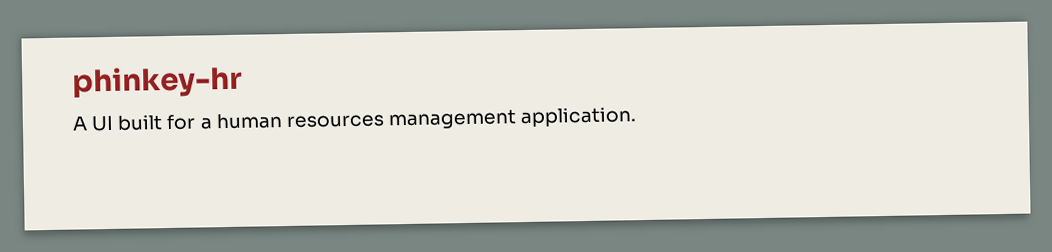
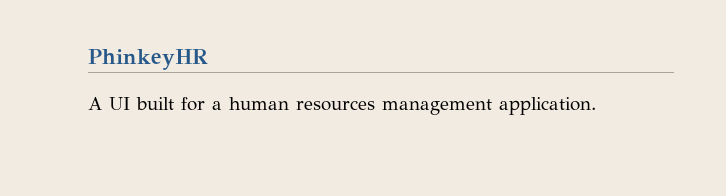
- phinkey-hr
+ PhinkeyHR

